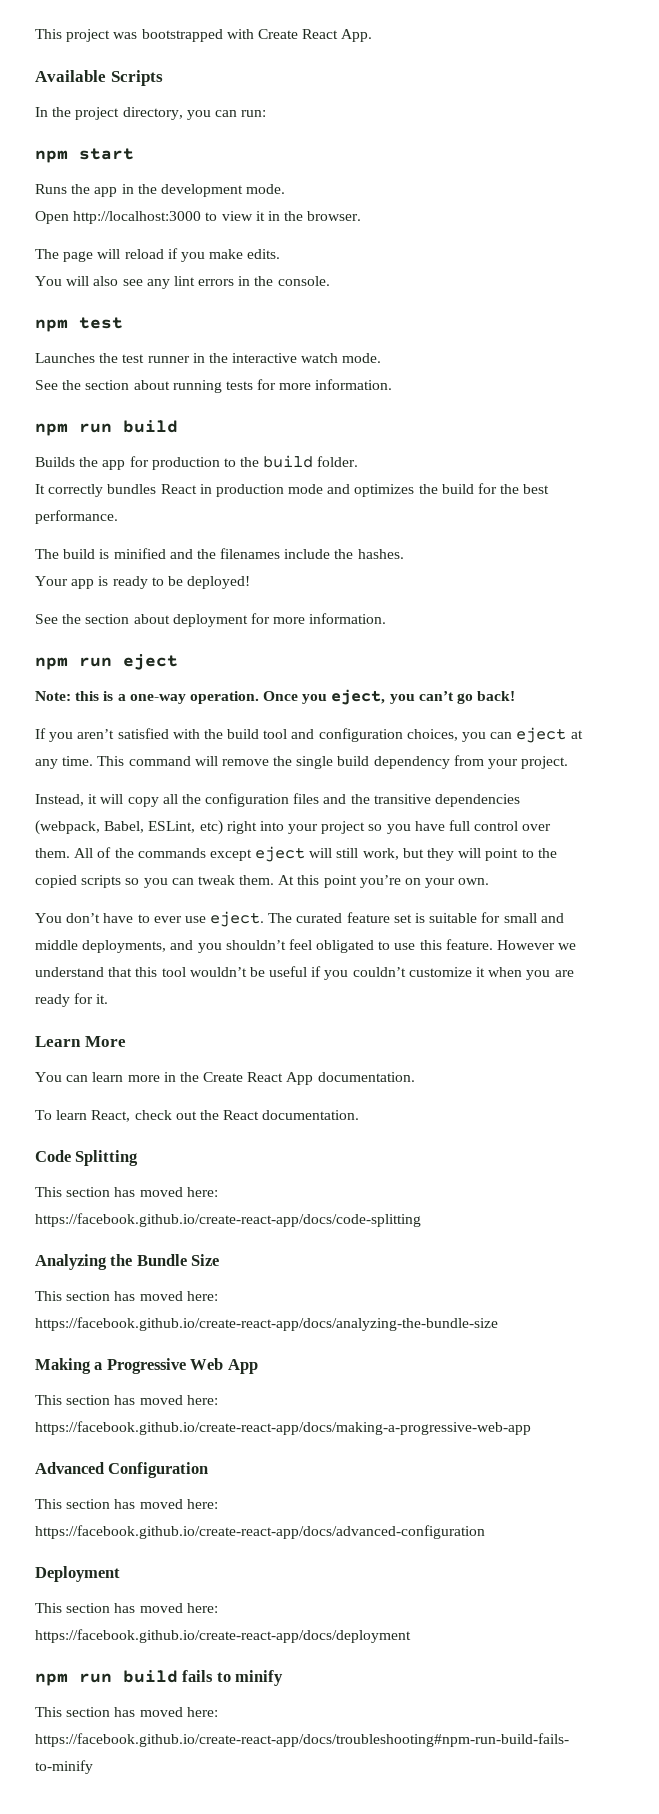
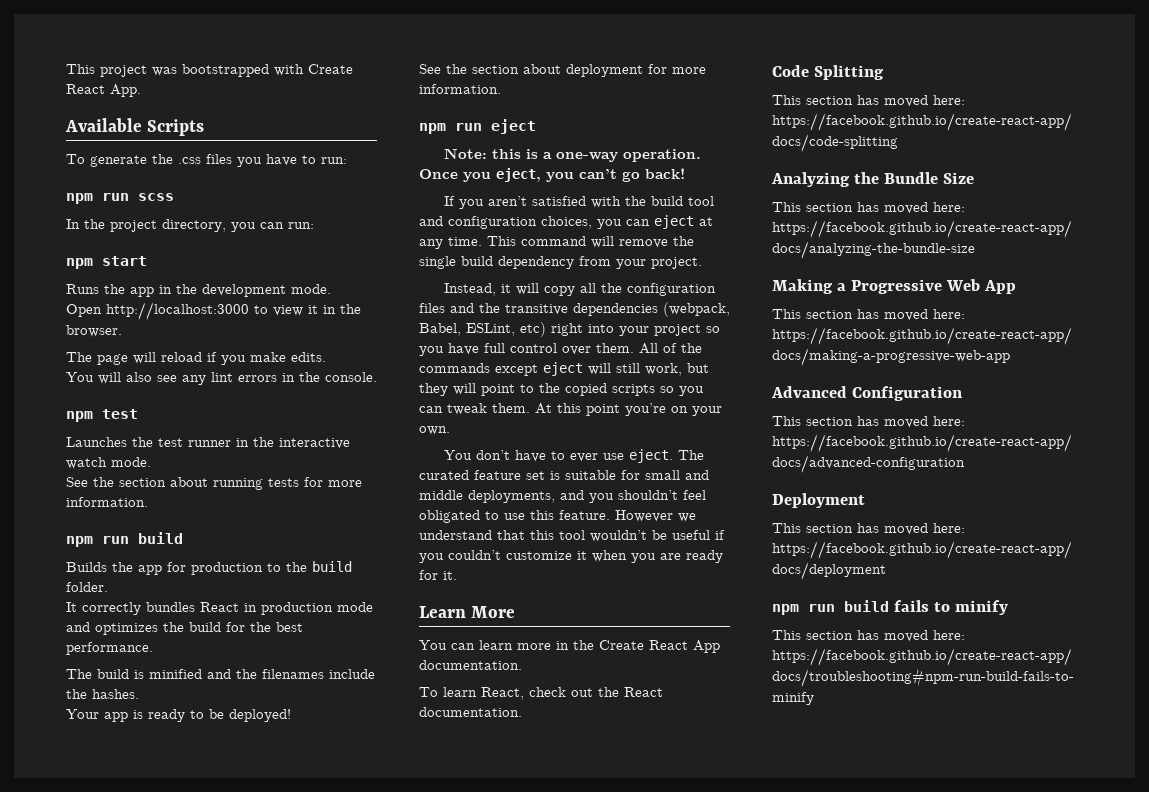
+ To generate the .css files you have to run:
+ npm run scss

